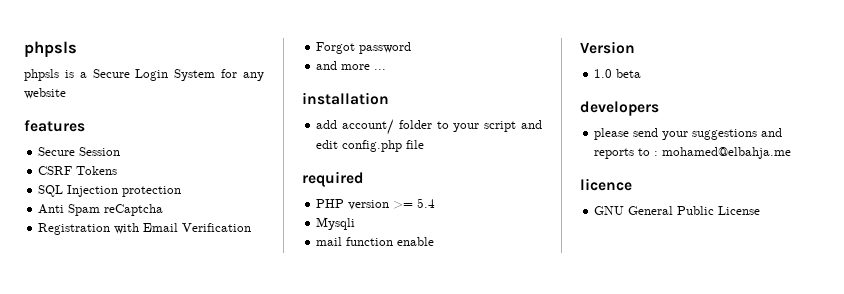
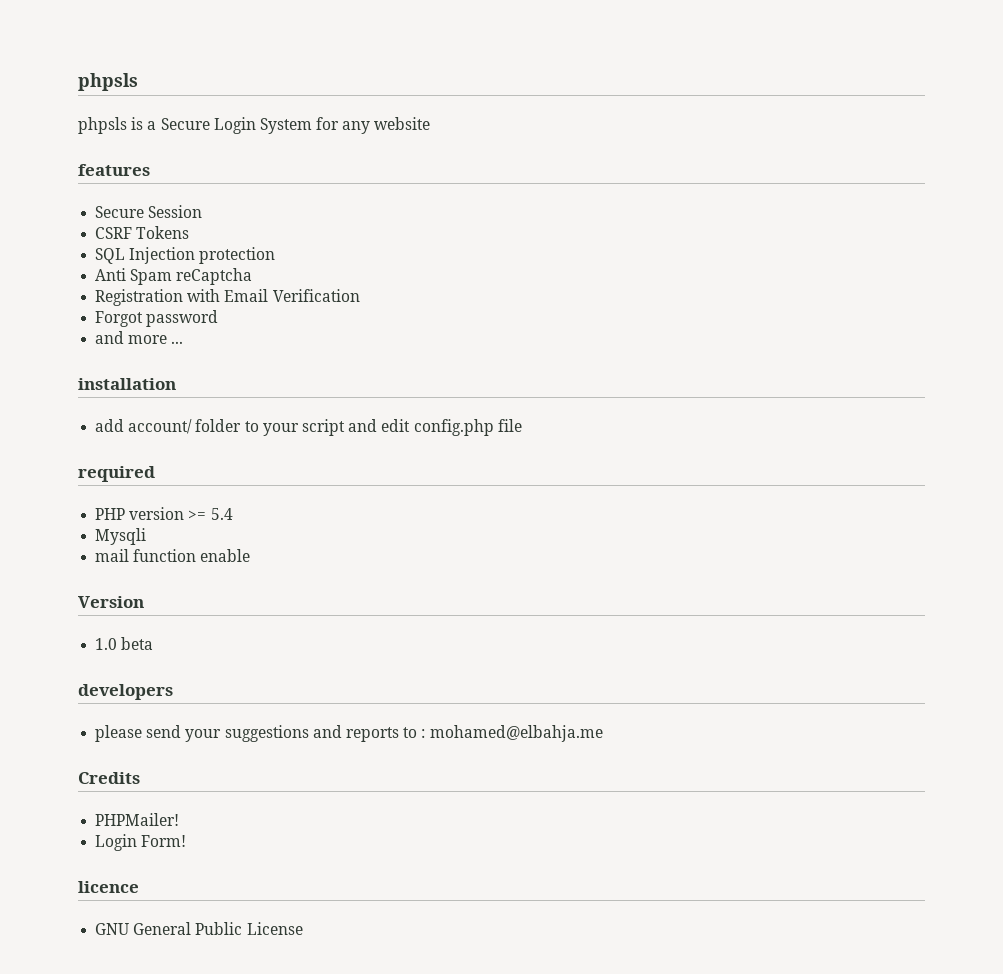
+ Credits
+ PHPMailer!
+ Login Form!

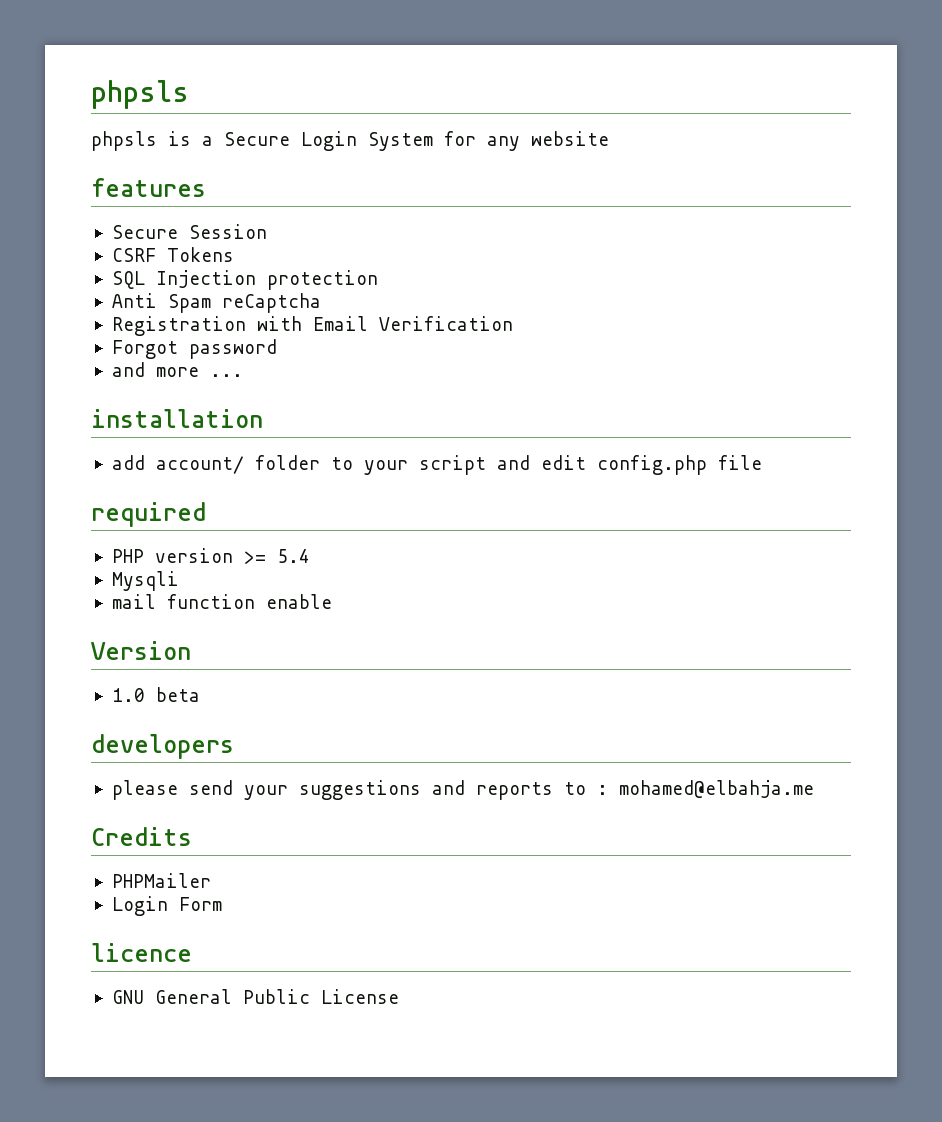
- PHPMailer!
- Login Form!
+ PHPMailer
+ Login Form

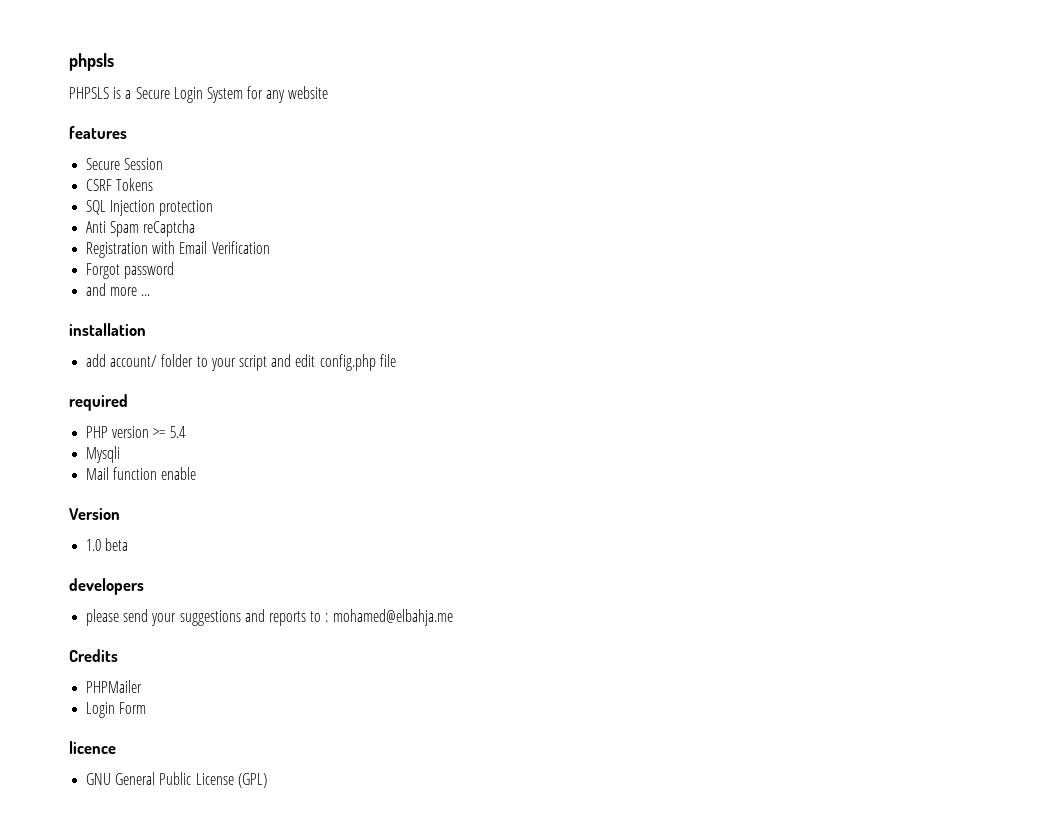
- phpsls is a Secure Login System for any website
+ PHPSLS is a Secure Login System for any website
- mail function enable
+ Mail function enable
- GNU General Public License
+ GNU General Public License (GPL)

